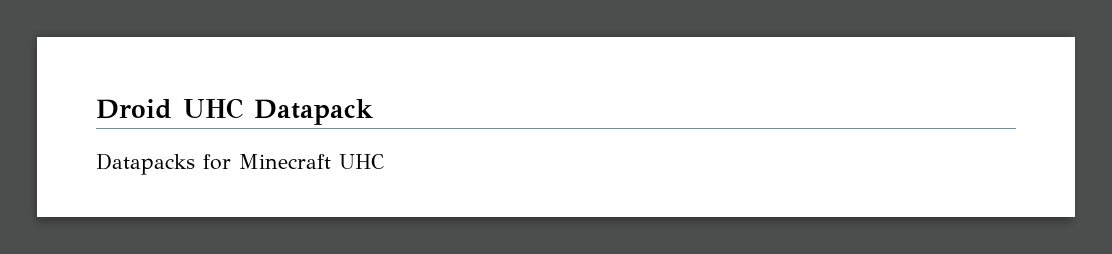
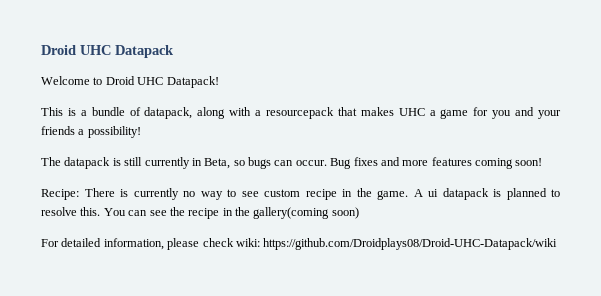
- Datapacks for Minecraft UHC
+ Welcome to Droid UHC Datapack!
+ This is a bundle of datapack, along with a resourcepack that makes UHC a game for you and your friends a possibility!
+ The datapack is still currently in Beta, so bugs can occur. Bug fixes and more features coming soon!
+ Recipe: There is currently no way to see custom recipe in the game. A ui datapack is planned to resolve this. You can see the recipe in the gallery(coming soon)
+ For detailed information, please check wiki: https://github.com/Droidplays08/Droid-UHC-Datapack/wiki

